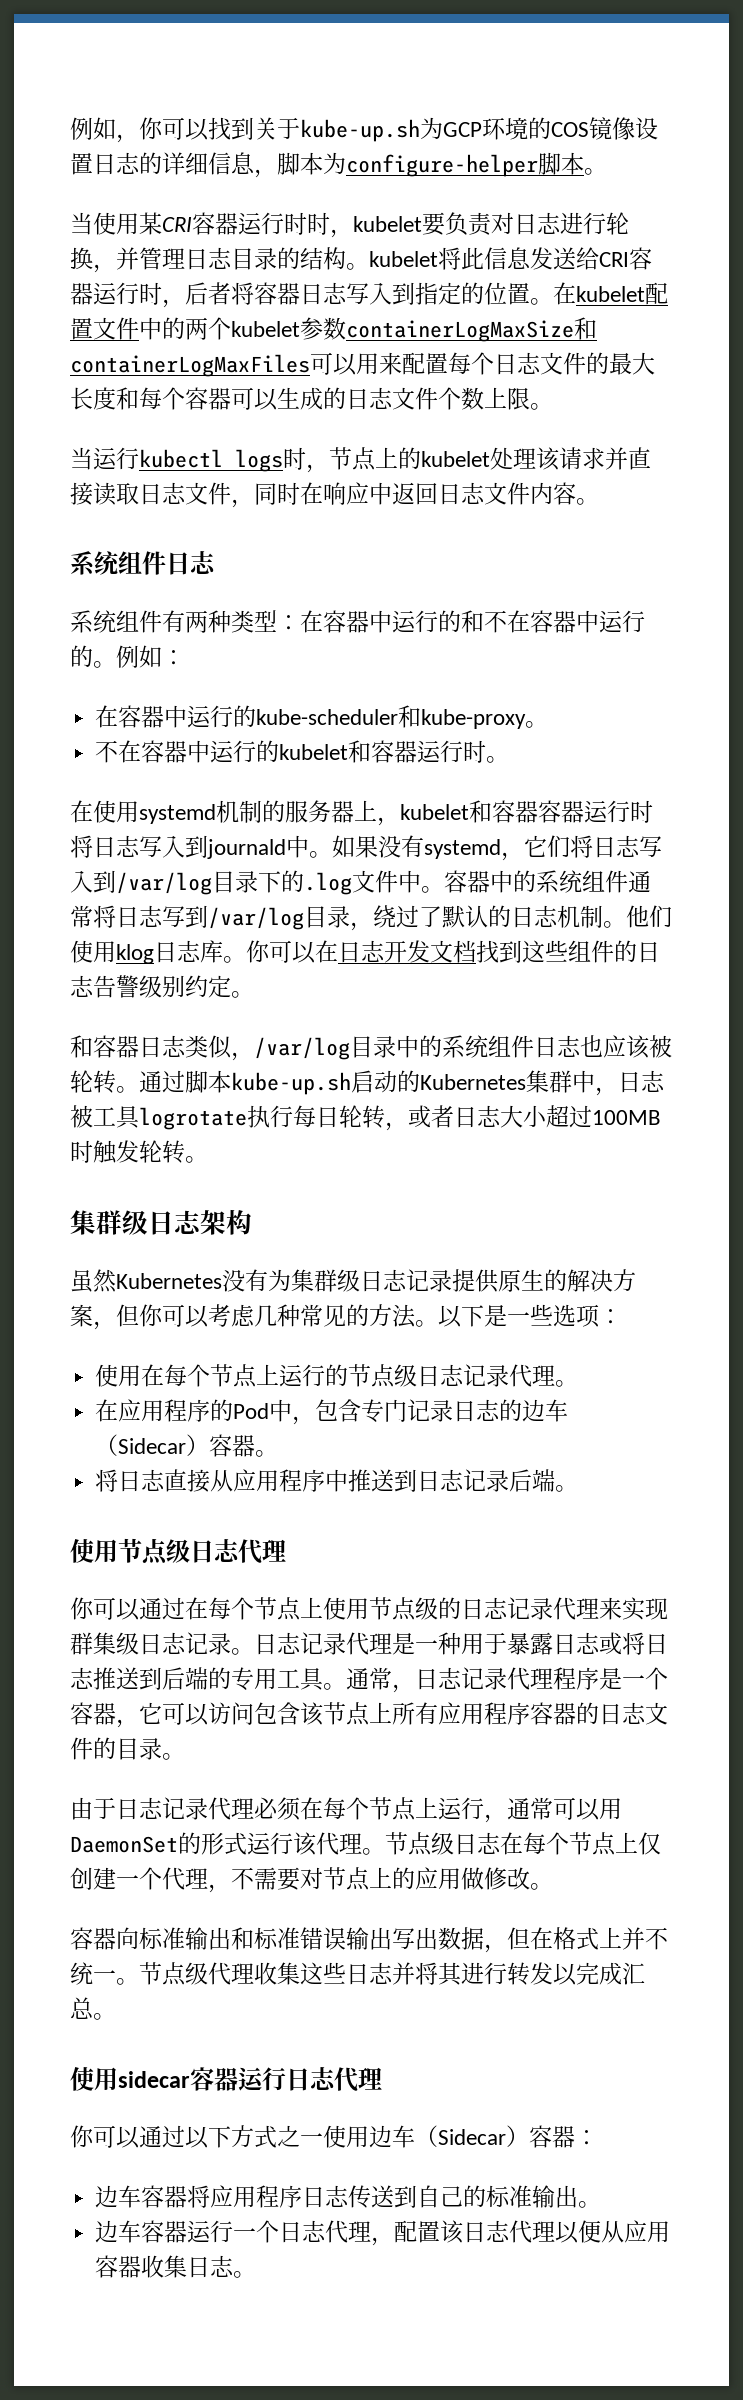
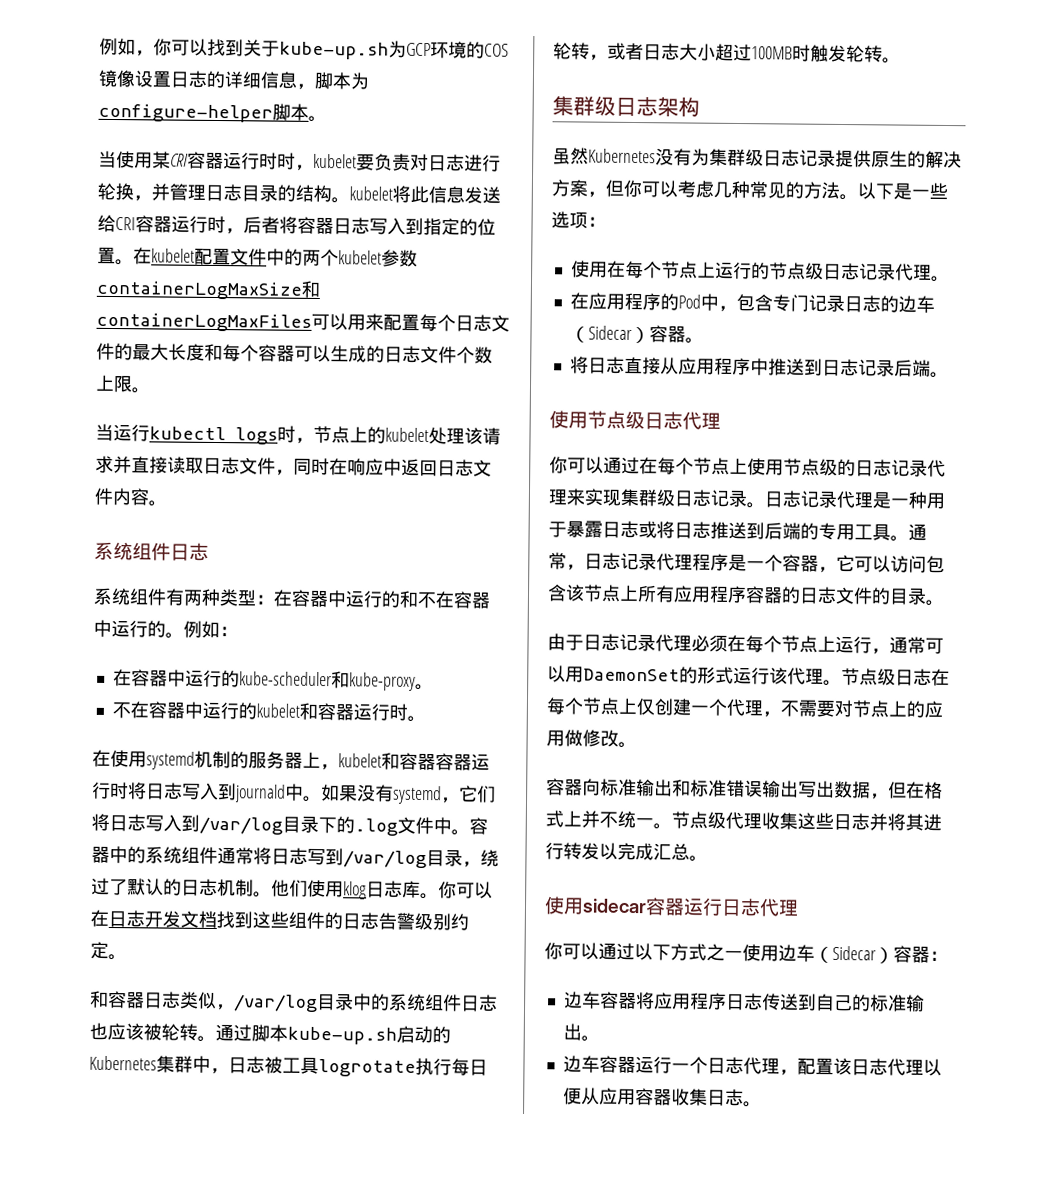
- 你可以通过在每个节点上使用节点级的日志记录代理来实现群集级日志记录。
+ 你可以通过在每个节点上使用节点级的日志记录代理来实现集群级日志记录。

